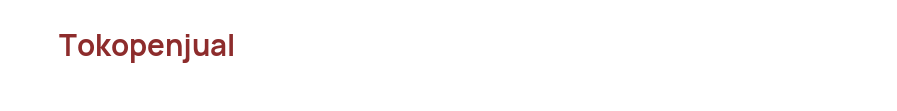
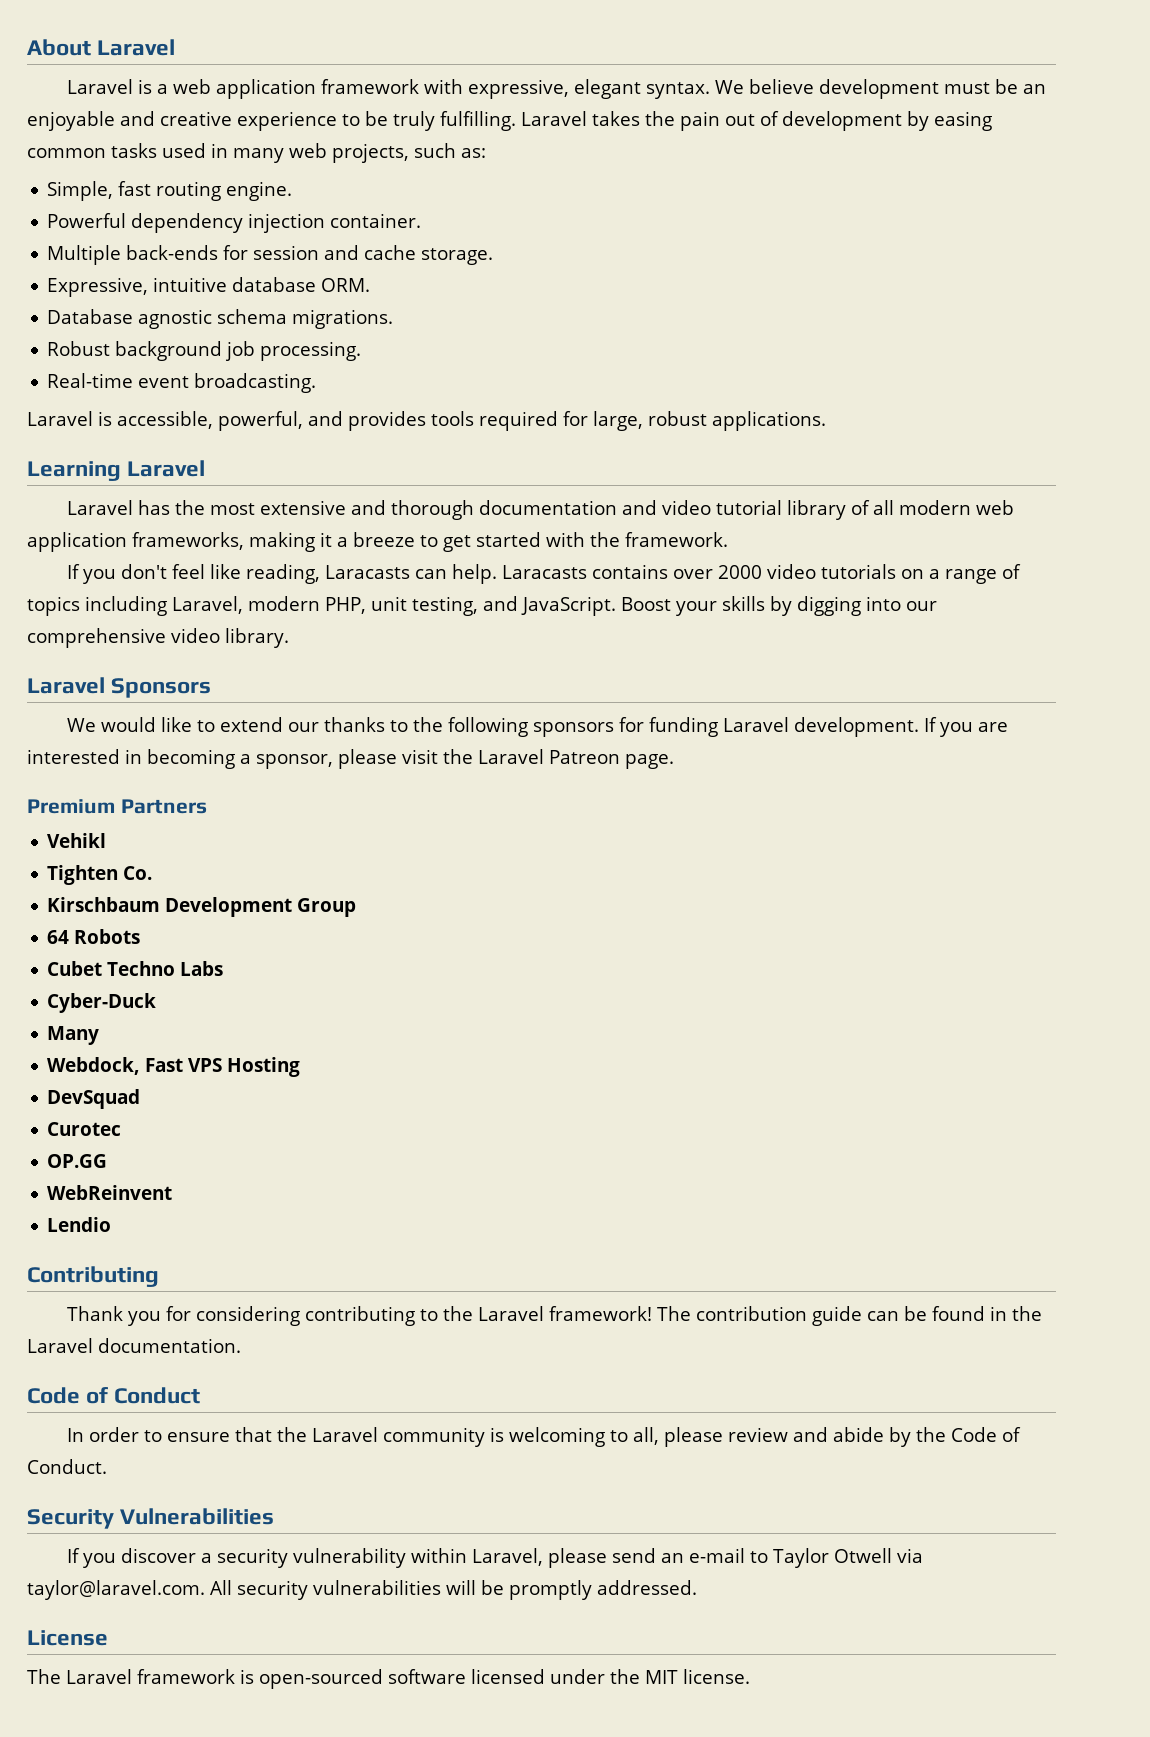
- Tokopenjual
+ About Laravel
+ Laravel is a web application framework with expressive, elegant syntax. We believe development must be an enjoyable and creative experience to be truly fulfilling. Laravel takes the pain out of development by easing common tasks used in many web projects, such as:
+ Simple, fast routing engine.
+ Powerful dependency injection container.
+ Multiple back-ends for session and cache storage.
+ Expressive, intuitive database ORM.
+ Database agnostic schema migrations.
+ Robust background job processing.
+ Real-time event broadcasting.
+ Laravel is accessible, powerful, and provides tools required for large, robust applications.
+ Learning Laravel
+ Laravel has the most extensive and thorough documentation and video tutorial library of all modern web application frameworks, making it a breeze to get started with the framework.
+ If you don't feel like reading, Laracasts can help. Laracasts contains over 2000 video tutorials on a range of topics including Laravel, modern PHP, unit testing, and JavaScript. Boost your skills by digging into our comprehensive video library.
+ Laravel Sponsors
+ We would like to extend our thanks to the following sponsors for funding Laravel development. If you are interested in becoming a sponsor, please visit the Laravel Patreon page.
+ Premium Partners
+ Vehikl
+ Tighten Co.
+ Kirschbaum Development Group
+ 64 Robots
+ Cubet Techno Labs
+ Cyber-Duck
+ Many
+ Webdock, Fast VPS Hosting
+ DevSquad
+ Curotec
+ OP.GG
+ WebReinvent
+ Lendio
+ Contributing
+ Thank you for considering contributing to the Laravel framework! The contribution guide can be found in the Laravel documentation.
+ Code of Conduct
+ In order to ensure that the Laravel community is welcoming to all, please review and abide by the Code of Conduct.
+ Security Vulnerabilities
+ If you discover a security vulnerability within Laravel, please send an e-mail to Taylor Otwell via taylor@laravel.com. All security vulnerabilities will be promptly addressed.
+ License
+ The Laravel framework is open-sourced software licensed under the MIT license.

